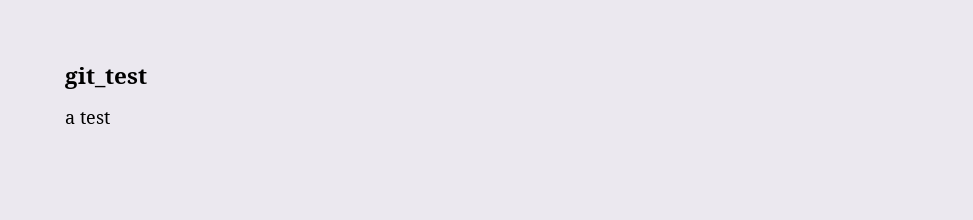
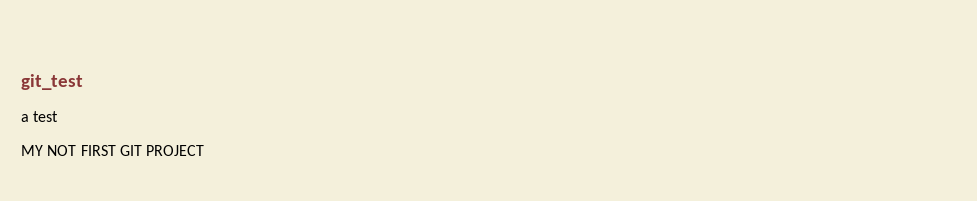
+ MY NOT FIRST GIT PROJECT

